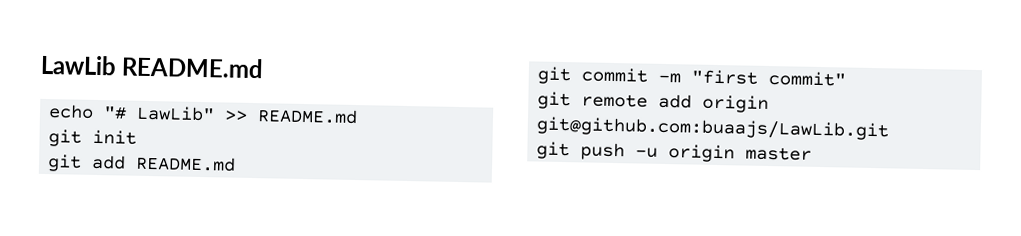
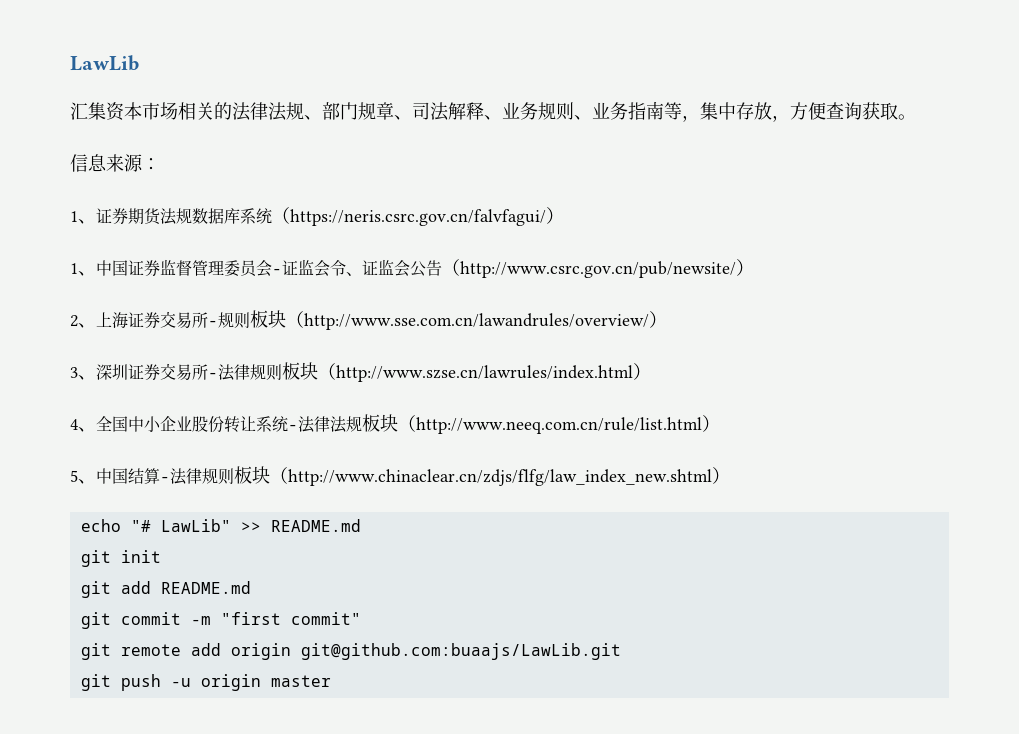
- LawLib README.md
+ LawLib
+ 汇集资本市场相关的法律法规、部门规章、司法解释、业务规则、业务指南等，集中存放，方便查询获取。
+ 信息来源：
+ 1、证券期货法规数据库系统（https://neris.csrc.gov.cn/falvfagui/）
+ 1、中国证券监督管理委员会-证监会令、证监会公告（http://www.csrc.gov.cn/pub/newsite/）
+ 2、上海证券交易所-规则板块（http://www.sse.com.cn/lawandrules/overview/）
+ 3、深圳证券交易所-法律规则板块（http://www.szse.cn/lawrules/index.html）
+ 4、全国中小企业股份转让系统-法律法规板块（http://www.neeq.com.cn/rule/list.html）
+ 5、中国结算-法律规则板块（http://www.chinaclear.cn/zdjs/flfg/law_index_new.shtml）

